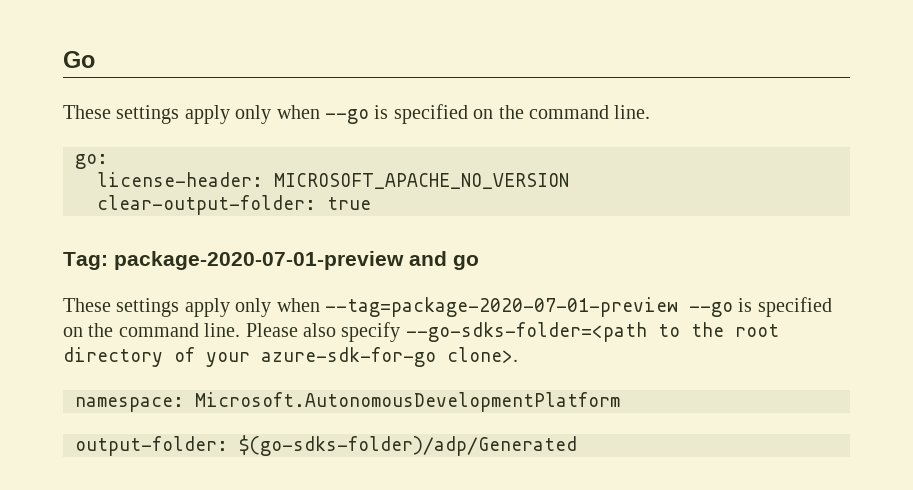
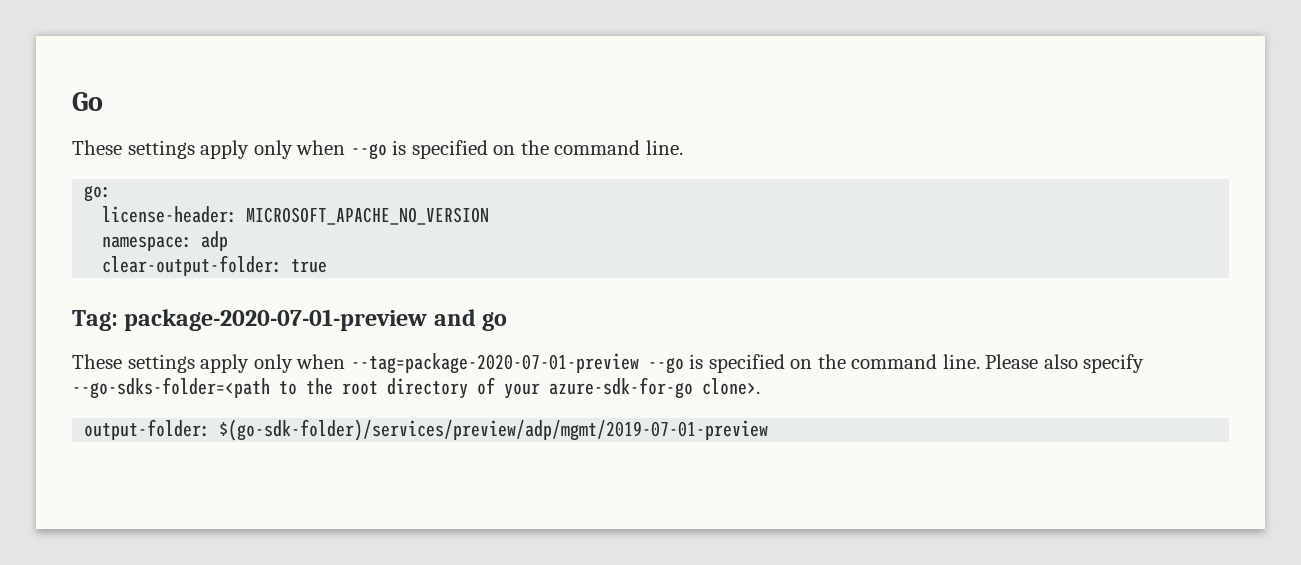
+ namespace: adp
- namespace: Microsoft.AutonomousDevelopmentPlatform
- output-folder: $(go-sdks-folder)/adp/Generated
+ output-folder: $(go-sdk-folder)/services/preview/adp/mgmt/2019-07-01-preview

